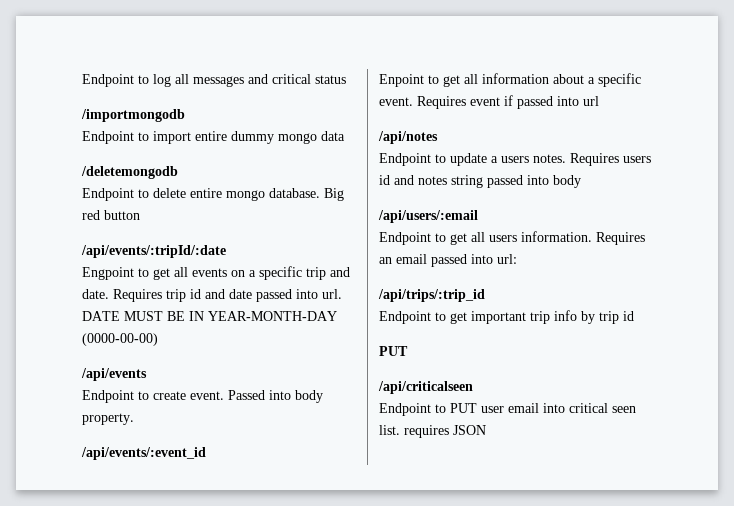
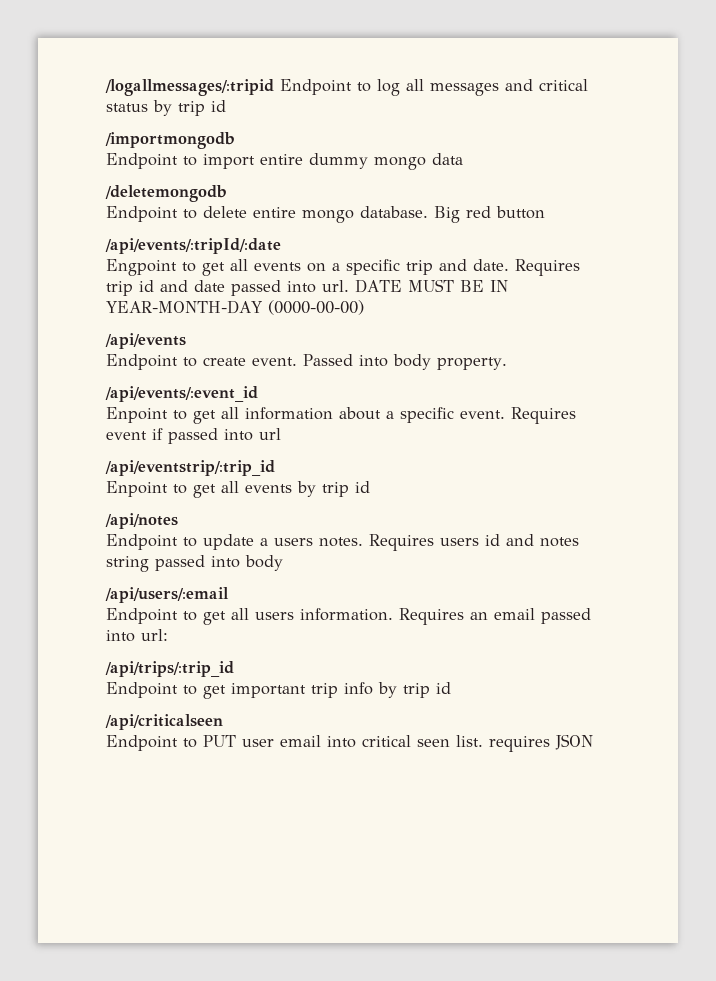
- Endpoint to log all messages and critical status
+ /logallmessages/:tripid Endpoint to log all messages and critical status by trip id
+ /api/eventstrip/:trip_id
+ Enpoint to get all events by trip id
  Endpoint to get important trip info by trip id
- PUT

